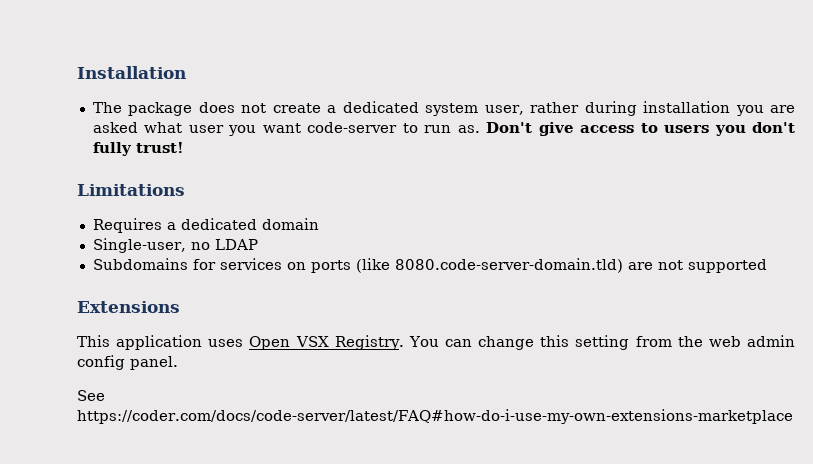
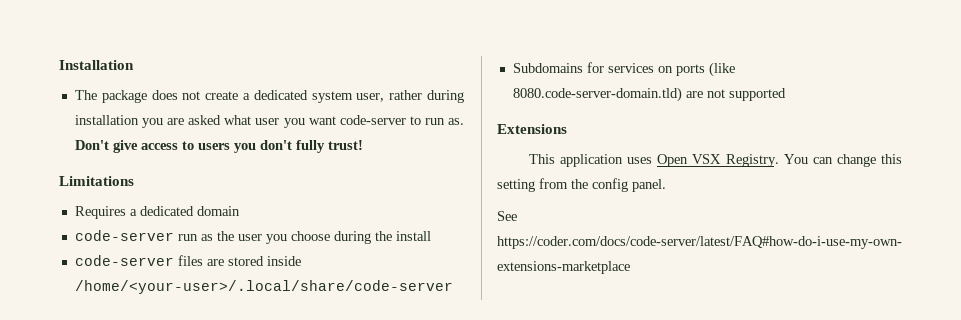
- Single-user, no LDAP
+ code-server run as the user you choose during the install
+ code-server files are stored inside /home/<your-user>/.local/share/code-server
- You can change this setting from the web admin config panel.
+ You can change this setting from the config panel.

